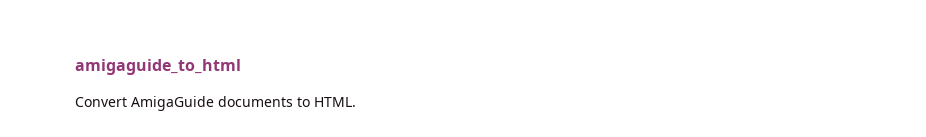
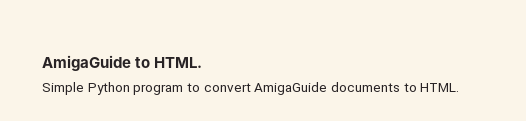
- amigaguide_to_html
- Convert AmigaGuide documents to HTML.
+ AmigaGuide to HTML.
+ Simple Python program to convert AmigaGuide documents to HTML.

